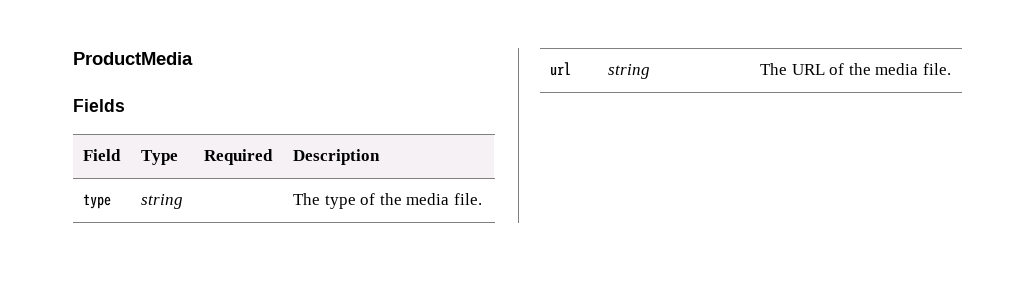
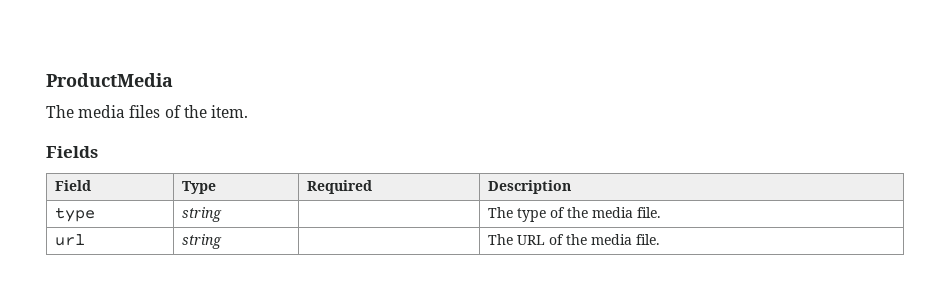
+ The media files of the item.

